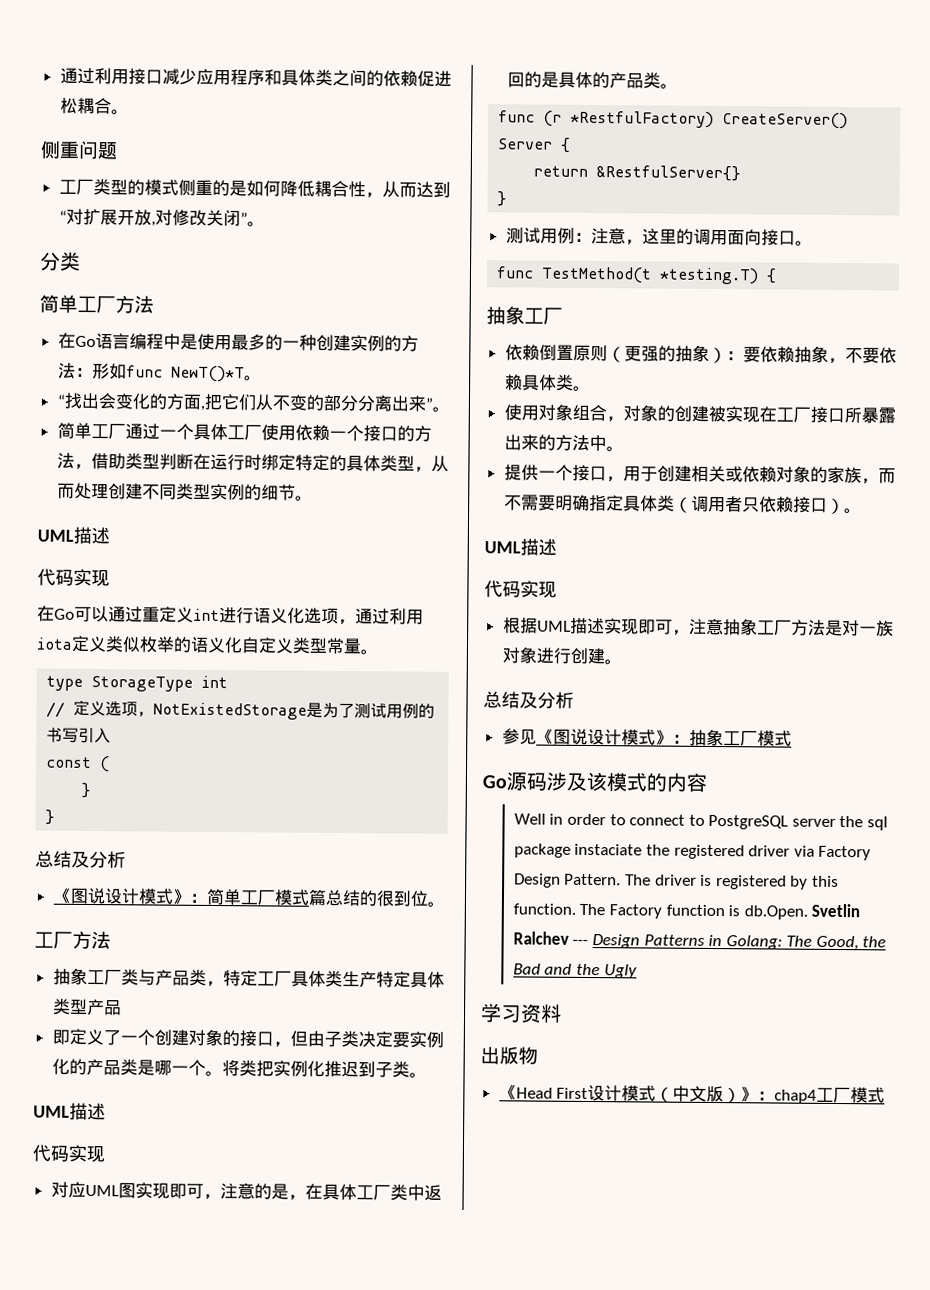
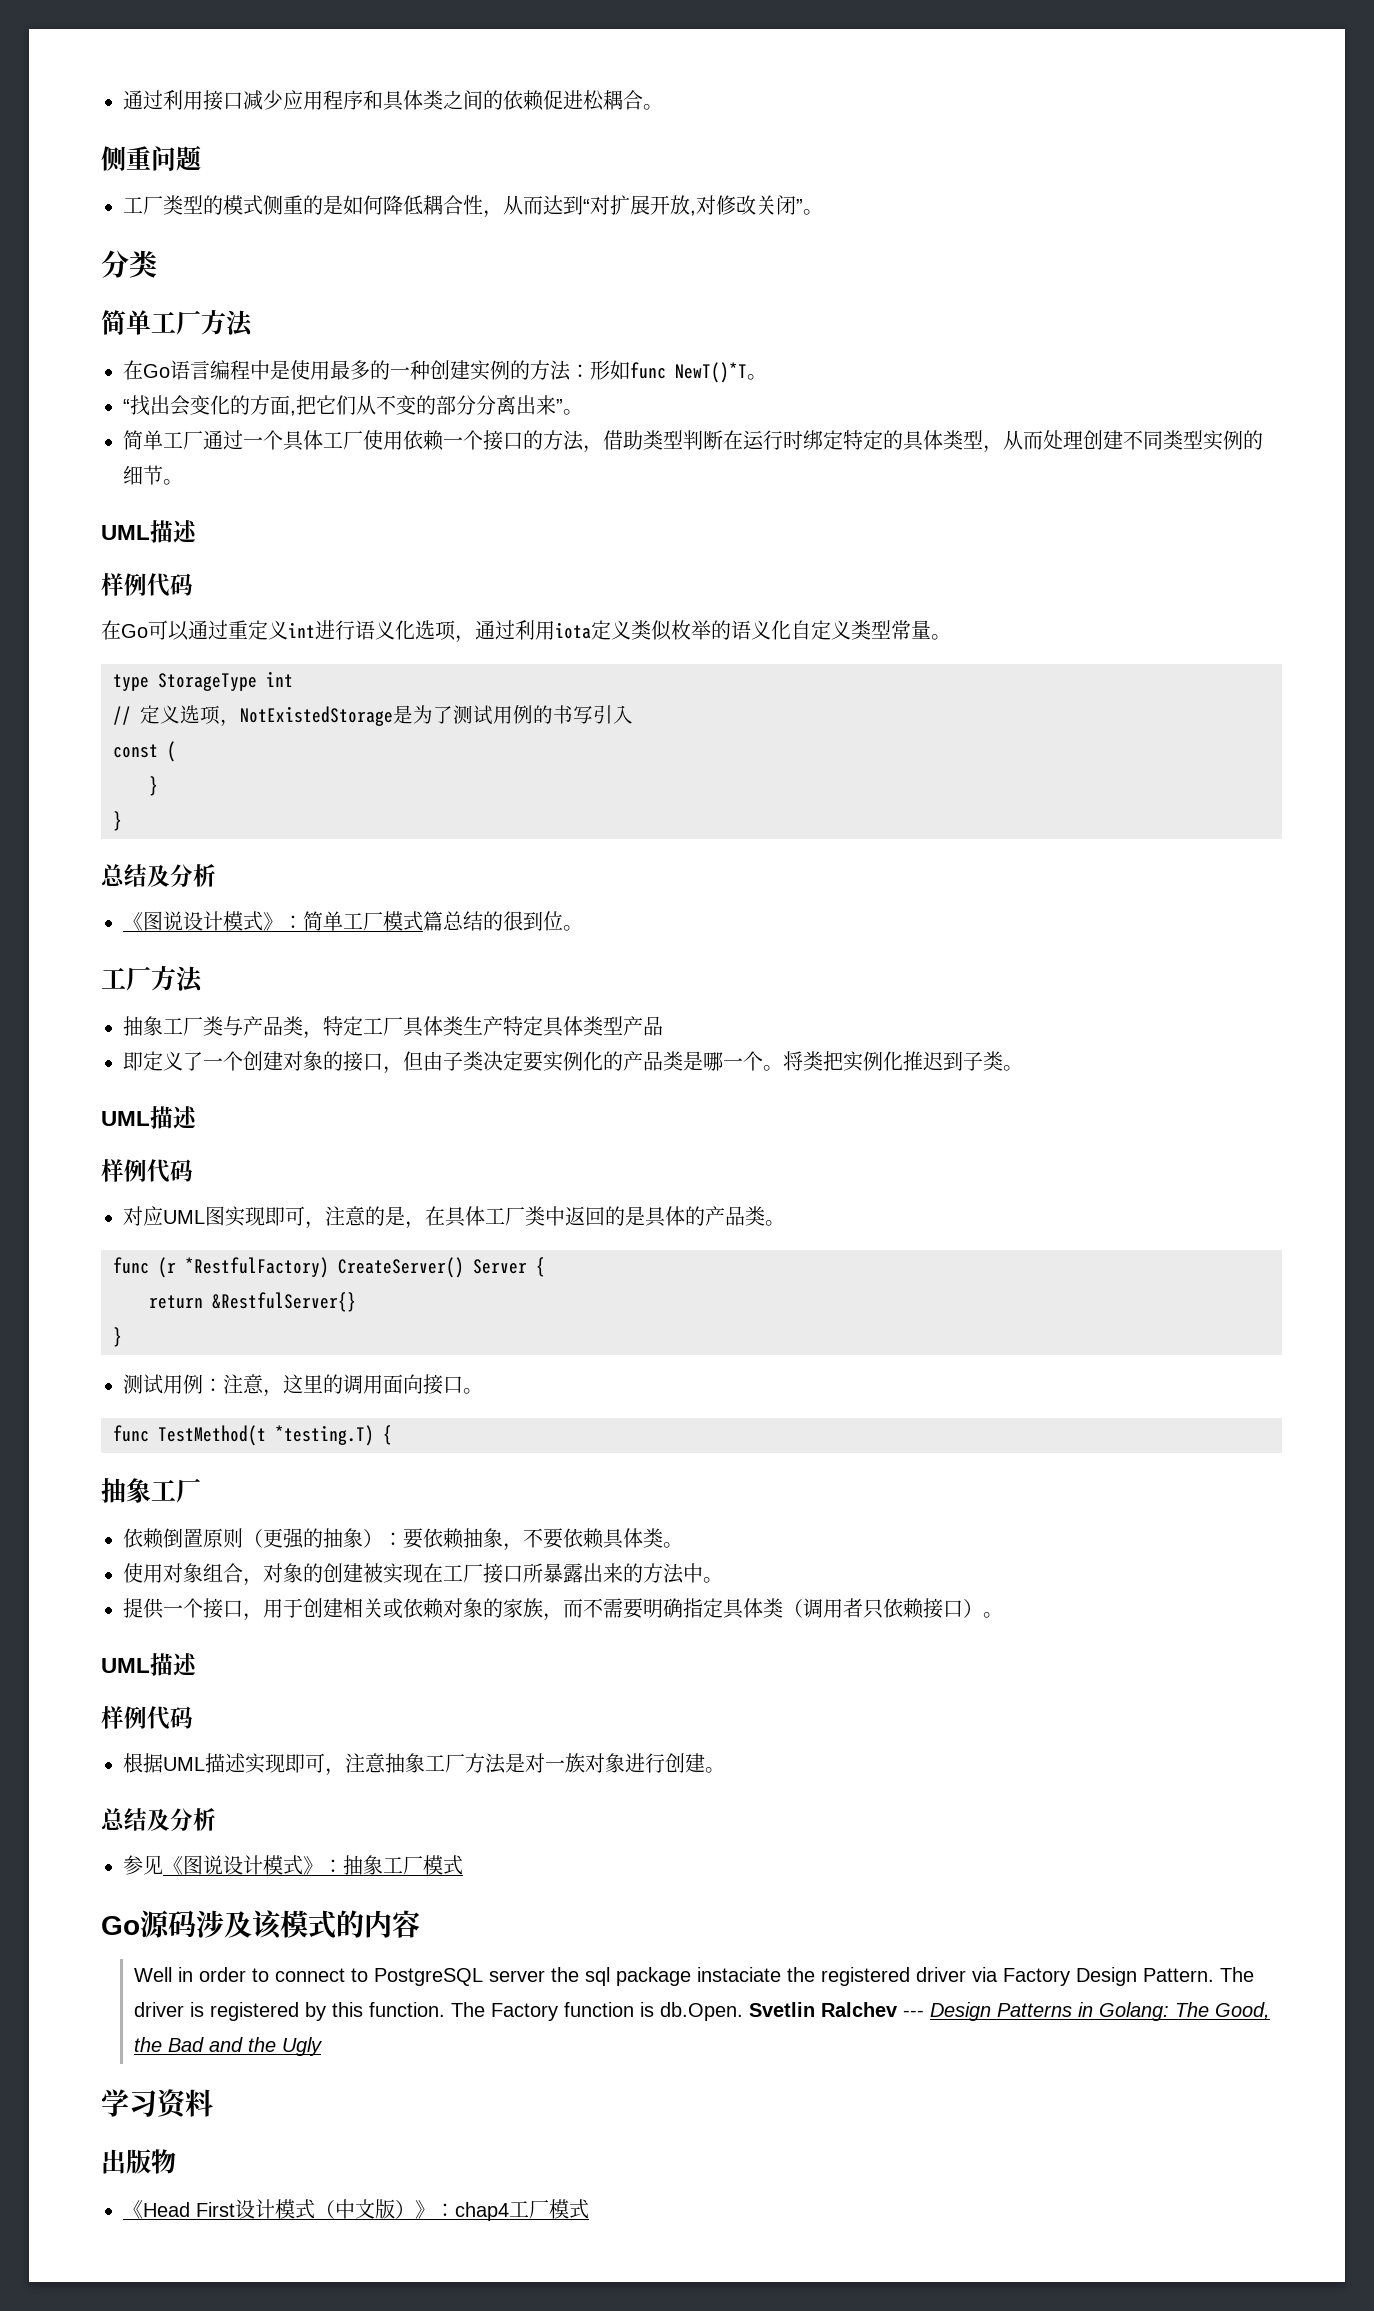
  简单工厂通过一个具体工厂使用依赖一个接口的方法，借助类型判断在运行时绑定特定的具体类型，从而处理创建不同类型实例的细节。
  UML描述
- 代码实现
+ 样例代码
  将类把实例化推迟到子类。
  UML描述
- 代码实现
+ 样例代码
  提供一个接口，用于创建相关或依赖对象的家族，而不需要明确指定具体类（调用者只依赖接口）。
  UML描述
- 代码实现
+ 样例代码

